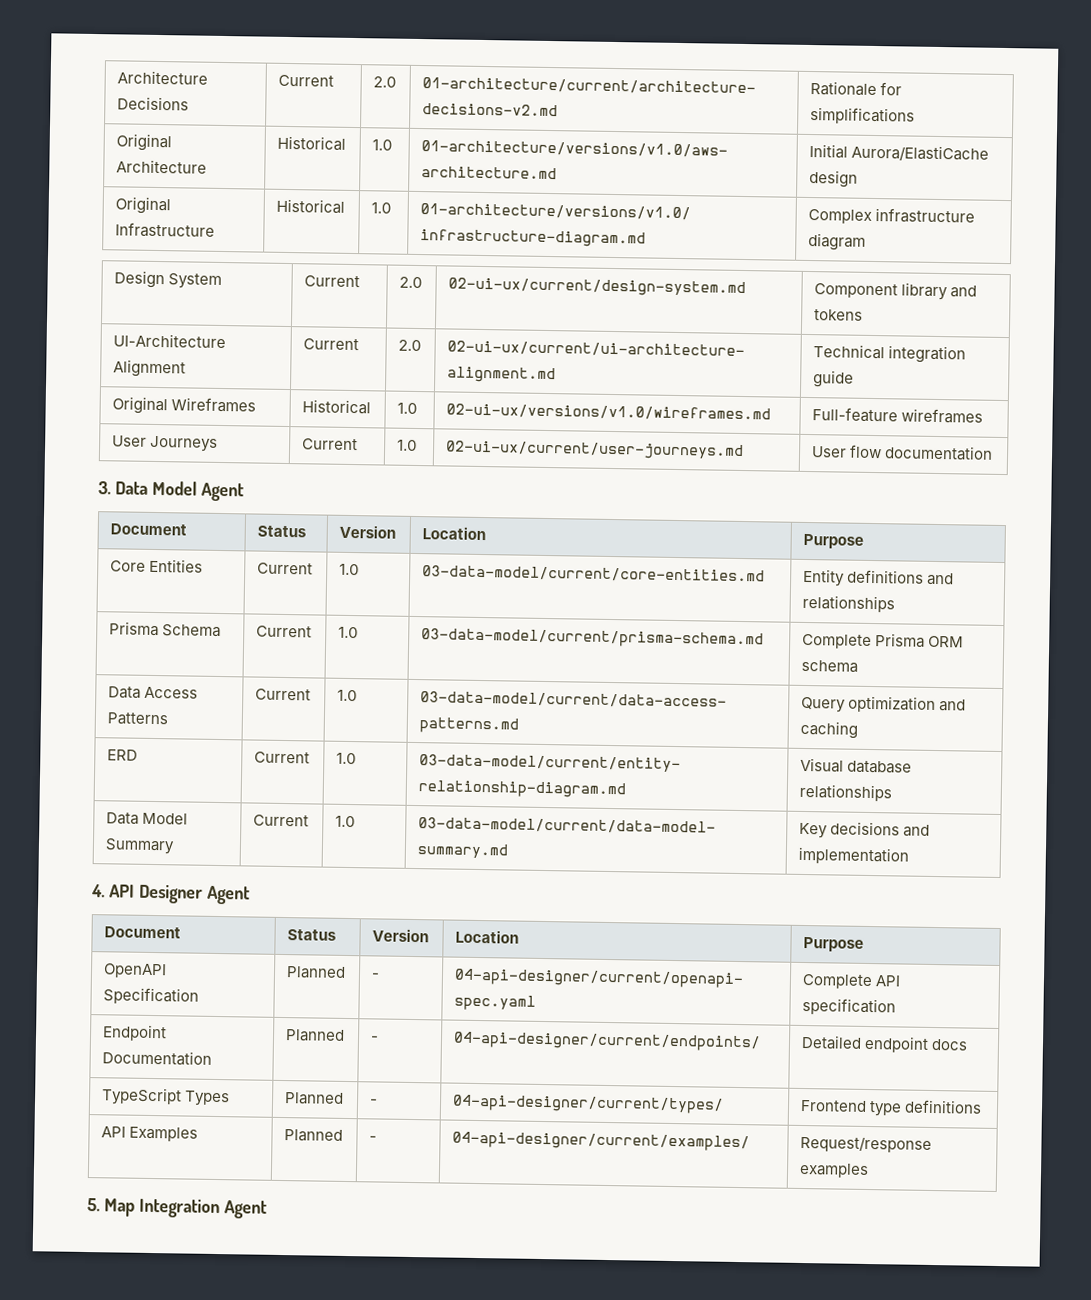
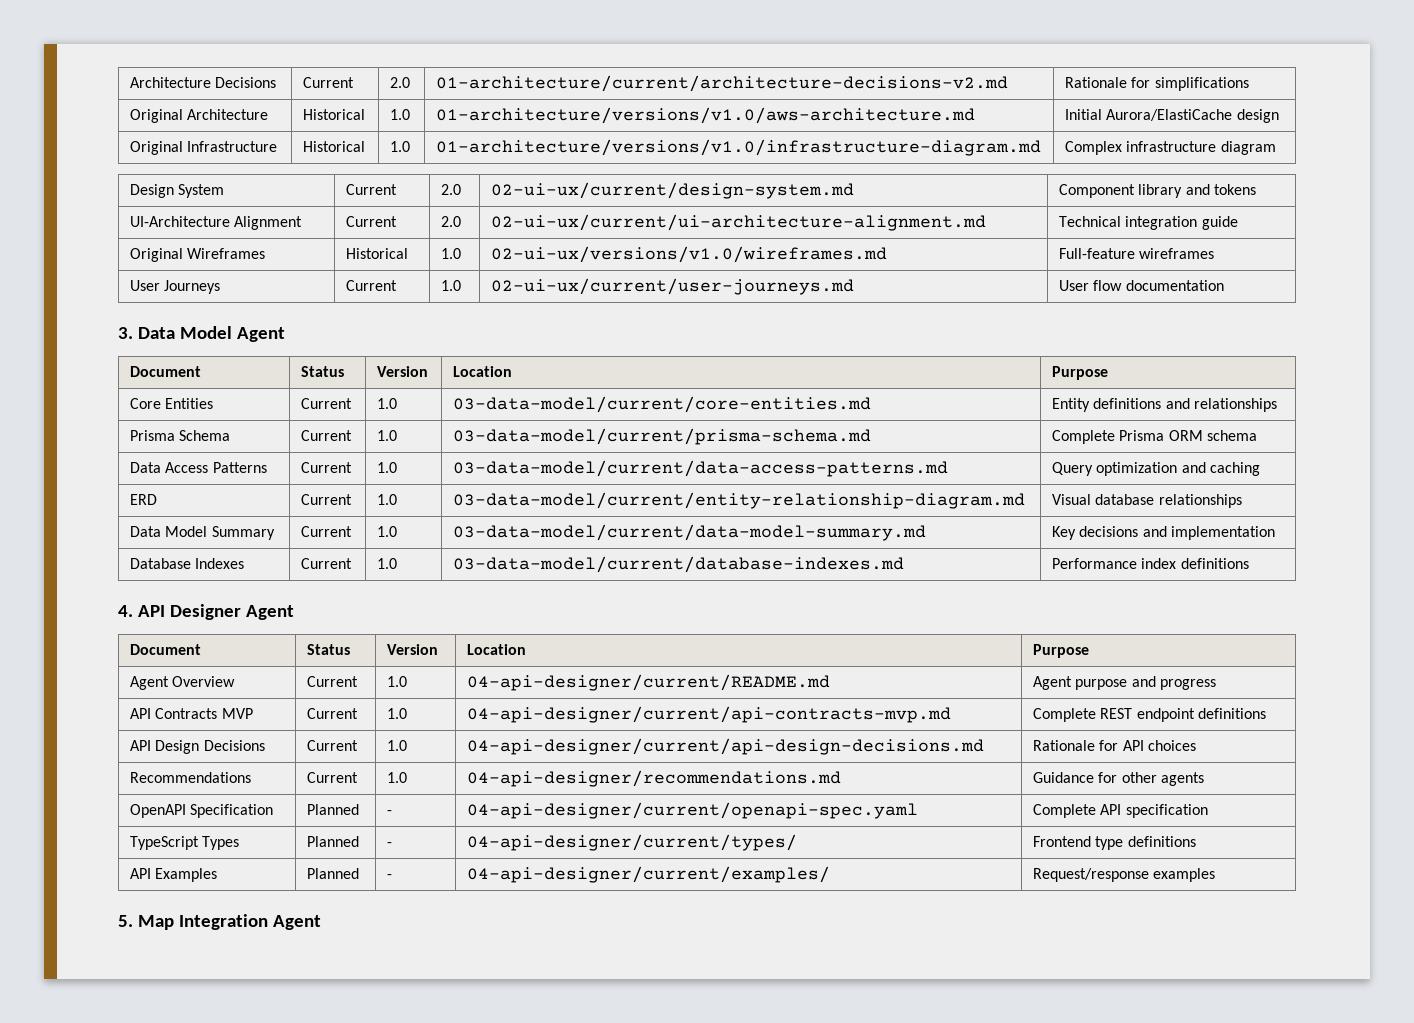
+ Database Indexes | Current | 1.0 | 03-data-model/current/database-indexes.md | Performance index definitions
+ Agent Overview | Current | 1.0 | 04-api-designer/current/README.md | Agent purpose and progress
+ API Contracts MVP | Current | 1.0 | 04-api-designer/current/api-contracts-mvp.md | Complete REST endpoint definitions
+ API Design Decisions | Current | 1.0 | 04-api-designer/current/api-design-decisions.md | Rationale for API choices
+ Recommendations | Current | 1.0 | 04-api-designer/recommendations.md | Guidance for other agents
- Endpoint Documentation | Planned | - | 04-api-designer/current/endpoints/ | Detailed endpoint docs

